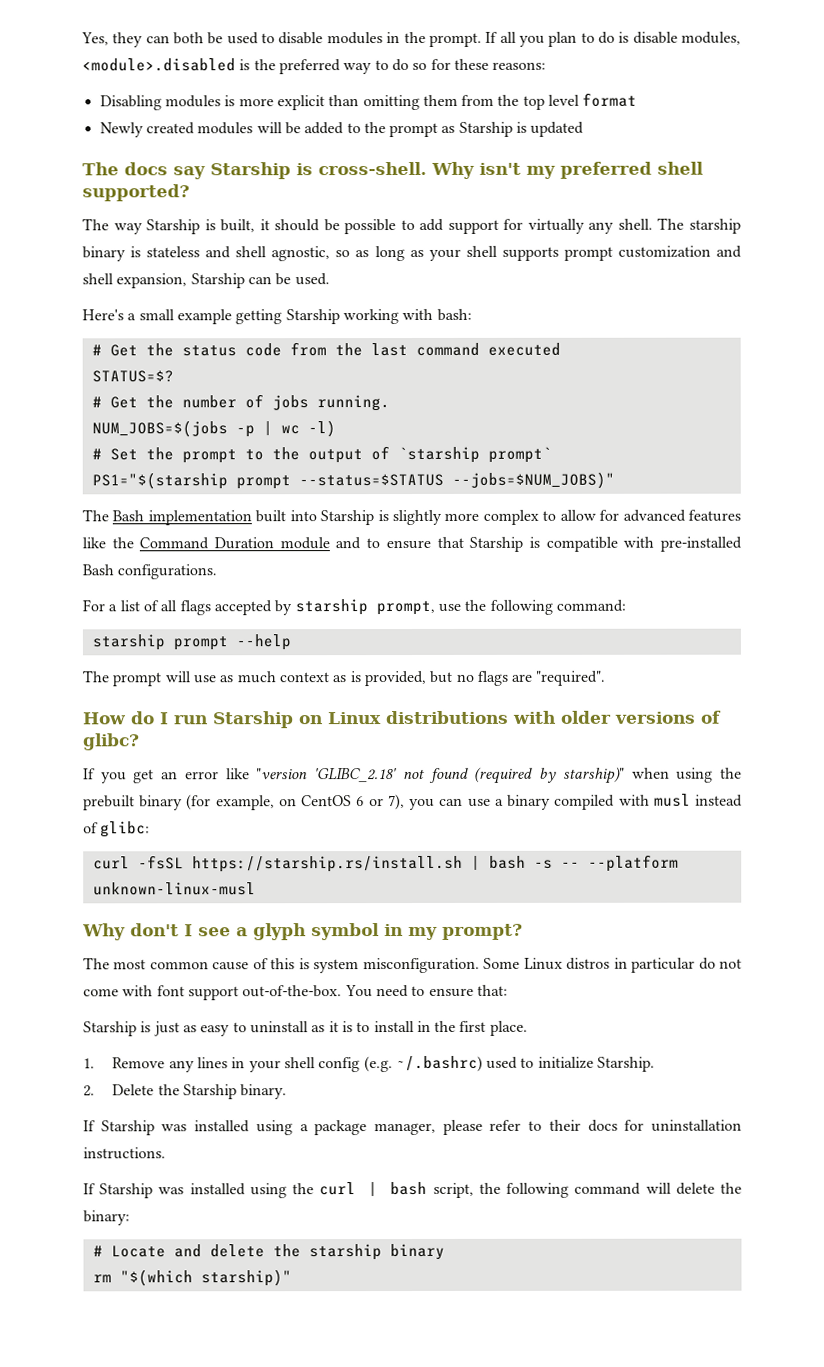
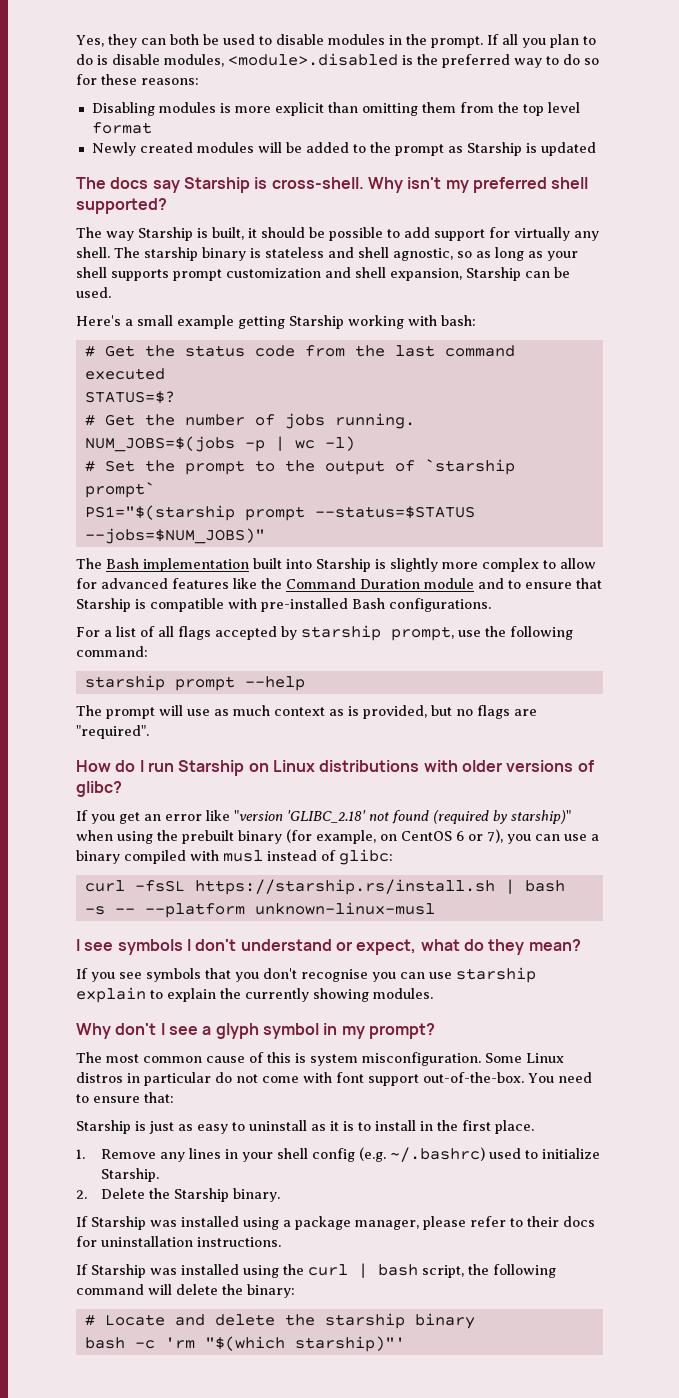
+ I see symbols I don't understand or expect, what do they mean?
+ If you see symbols that you don't recognise you can use starship explain to explain the currently showing modules.
- rm "$(which starship)"
+ bash -c 'rm "$(which starship)"'

